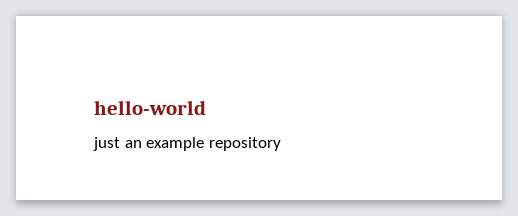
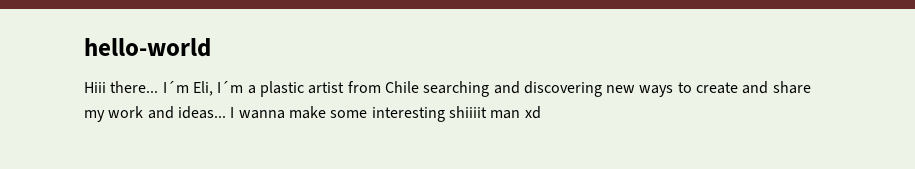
- just an example repository
+ Hiii there... I´m Eli, I´m a plastic artist from Chile searching and discovering new ways to create and share my work and ideas... I wanna make some interesting shiiiit man xd

